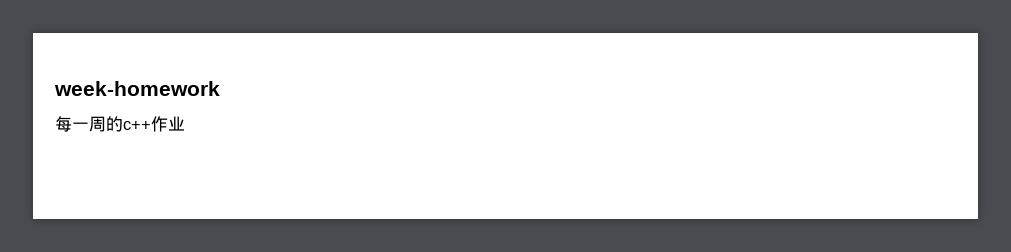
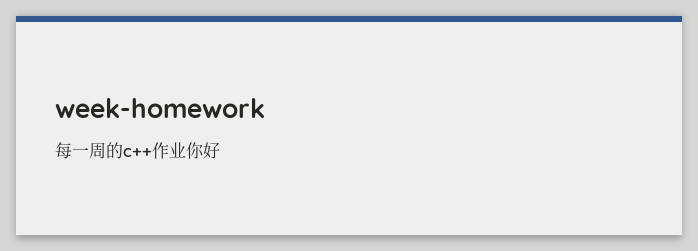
- 每一周的c++作业
+ 每一周的c++作业你好

